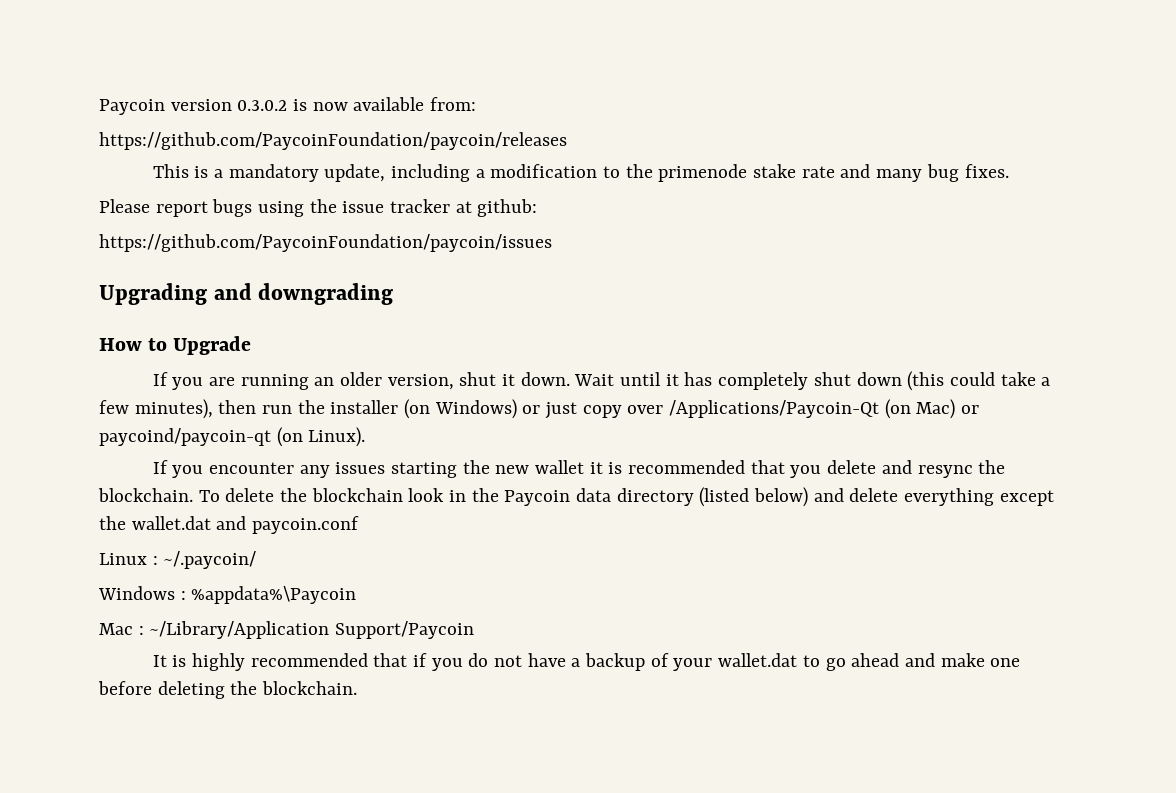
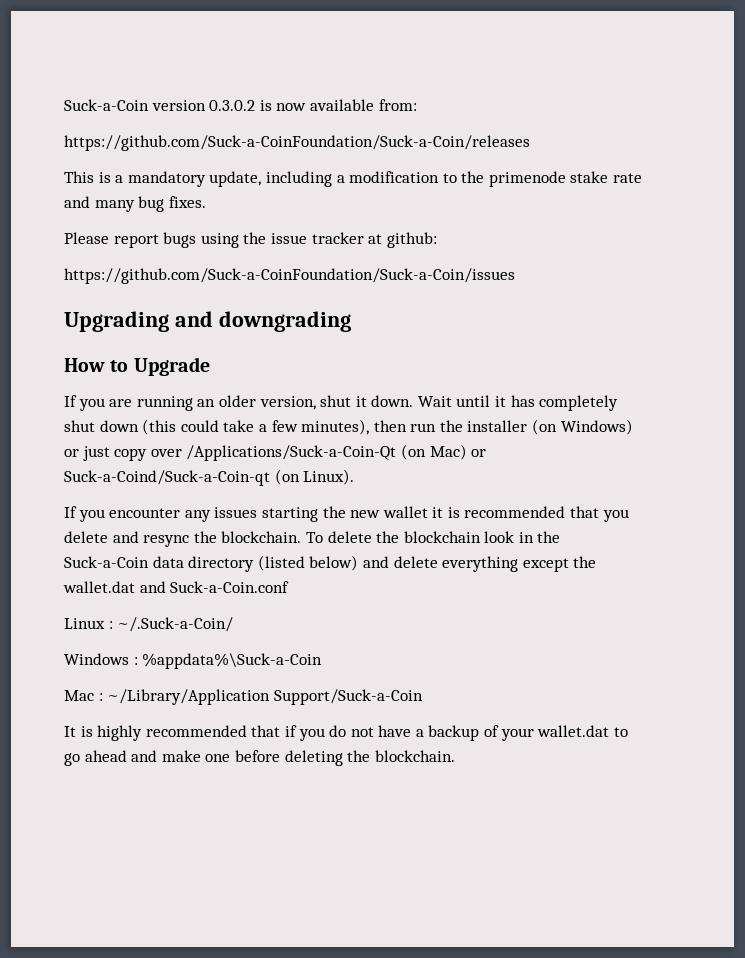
- Paycoin version 0.3.0.2 is now available from:
+ Suck-a-Coin version 0.3.0.2 is now available from:
- https://github.com/PaycoinFoundation/paycoin/releases
+ https://github.com/Suck-a-CoinFoundation/Suck-a-Coin/releases
- https://github.com/PaycoinFoundation/paycoin/issues
+ https://github.com/Suck-a-CoinFoundation/Suck-a-Coin/issues
- Wait until it has completely shut down (this could take a few minutes), then run the installer (on Windows) or just copy over /Applications/Paycoin-Qt (on Mac) or paycoind/paycoin-qt (on Linux).
+ Wait until it has completely shut down (this could take a few minutes), then run the installer (on Windows) or just copy over /Applications/Suck-a-Coin-Qt (on Mac) or Suck-a-Coind/Suck-a-Coin-qt (on Linux).
- To delete the blockchain look in the Paycoin data directory (listed below) and delete everything except the wallet.dat and paycoin.conf
+ To delete the blockchain look in the Suck-a-Coin data directory (listed below) and delete everything except the wallet.dat and Suck-a-Coin.conf
- Linux : ~/.paycoin/
+ Linux : ~/.Suck-a-Coin/
- Windows : %appdata%\Paycoin
+ Windows : %appdata%\Suck-a-Coin
- Mac : ~/Library/Application Support/Paycoin
+ Mac : ~/Library/Application Support/Suck-a-Coin

